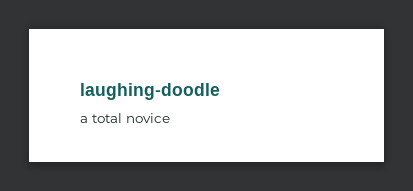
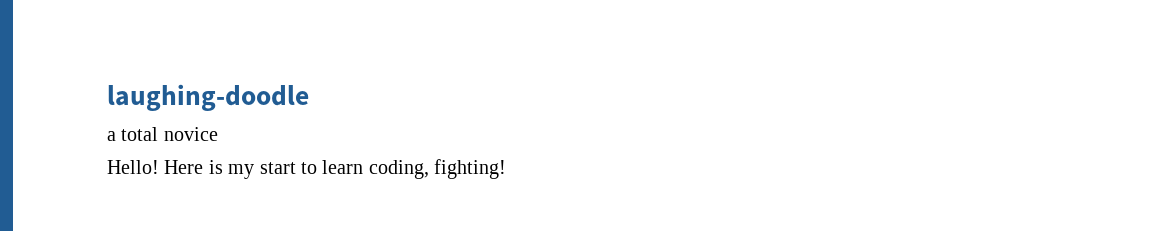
+ Hello! Here is my start to learn coding, fighting!

